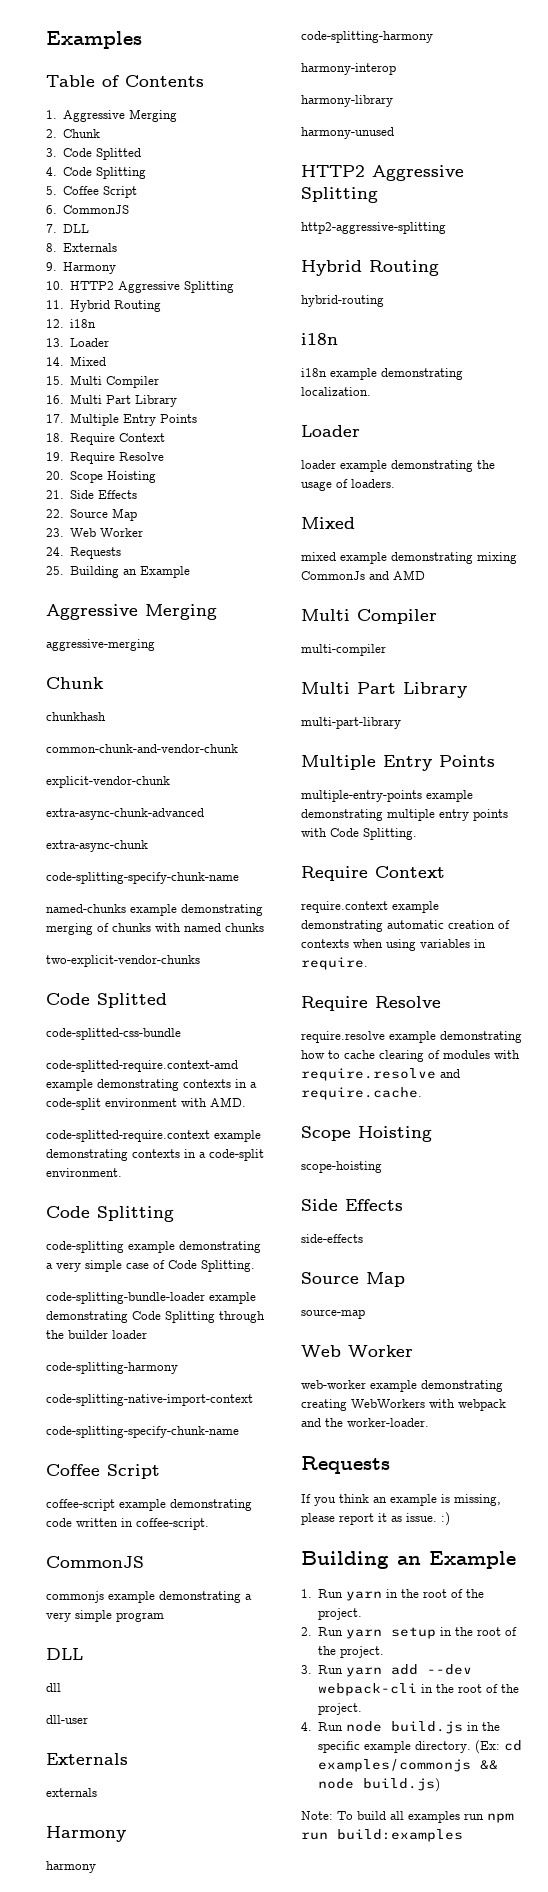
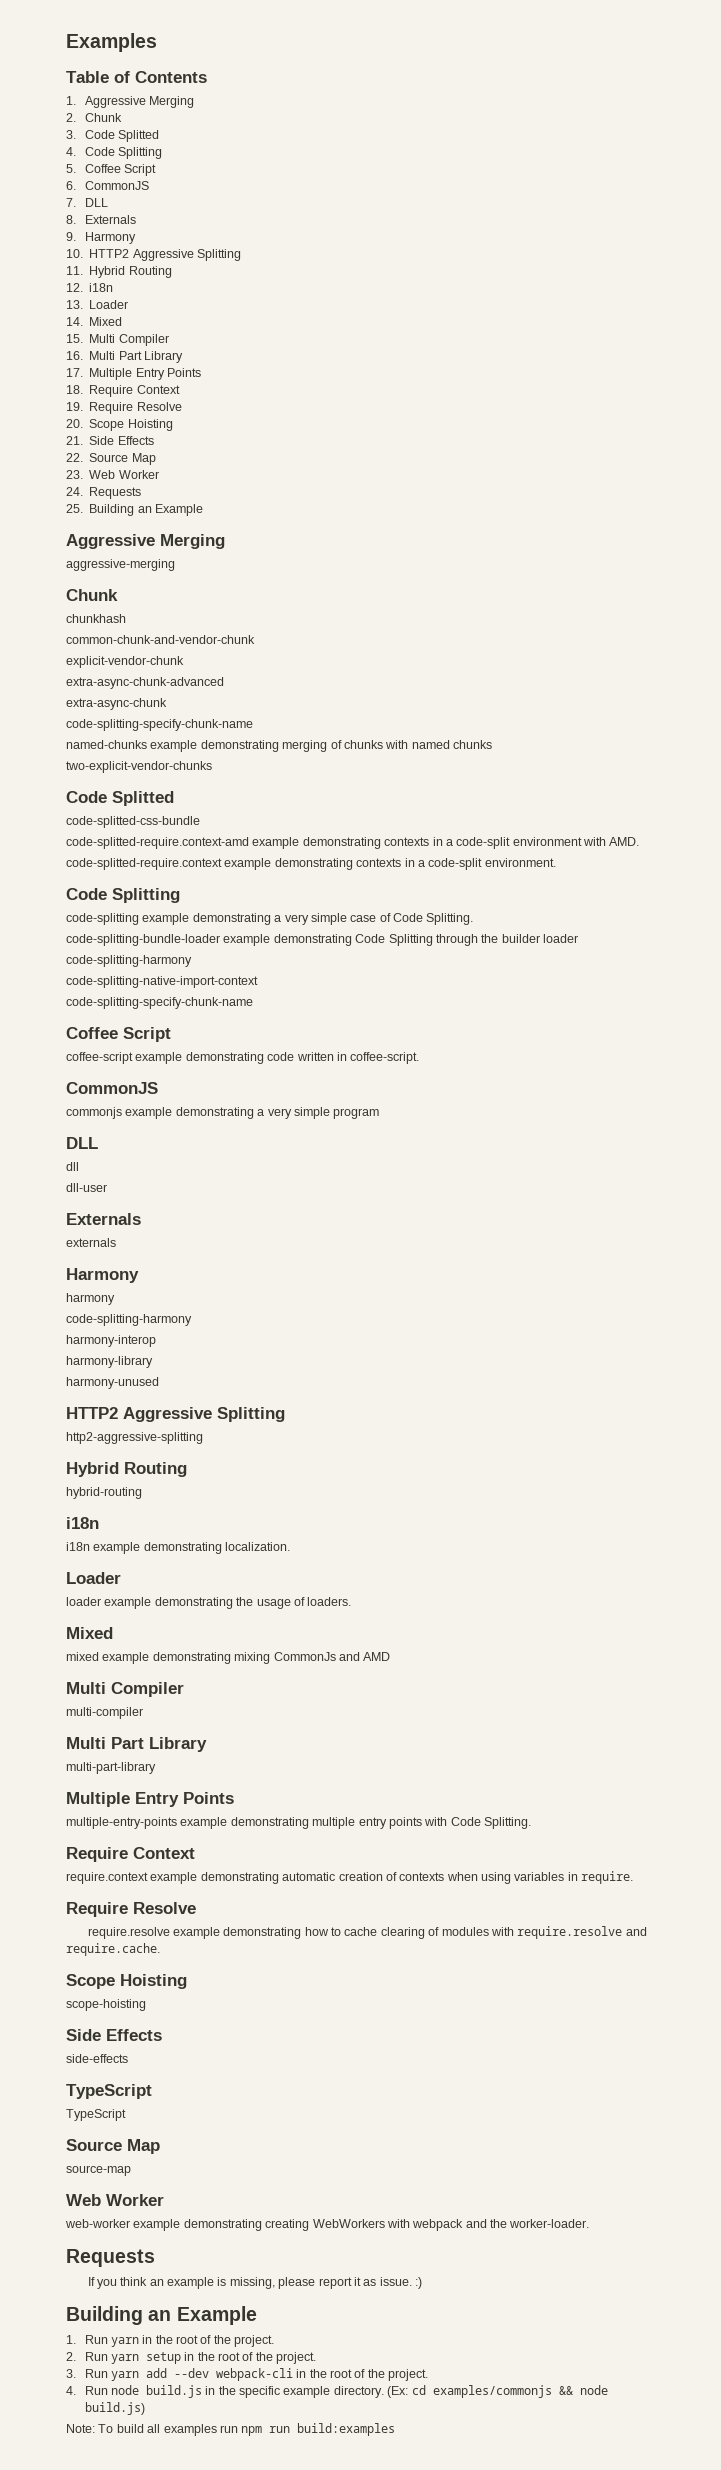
  side-effects
+ TypeScript
+ TypeScript

